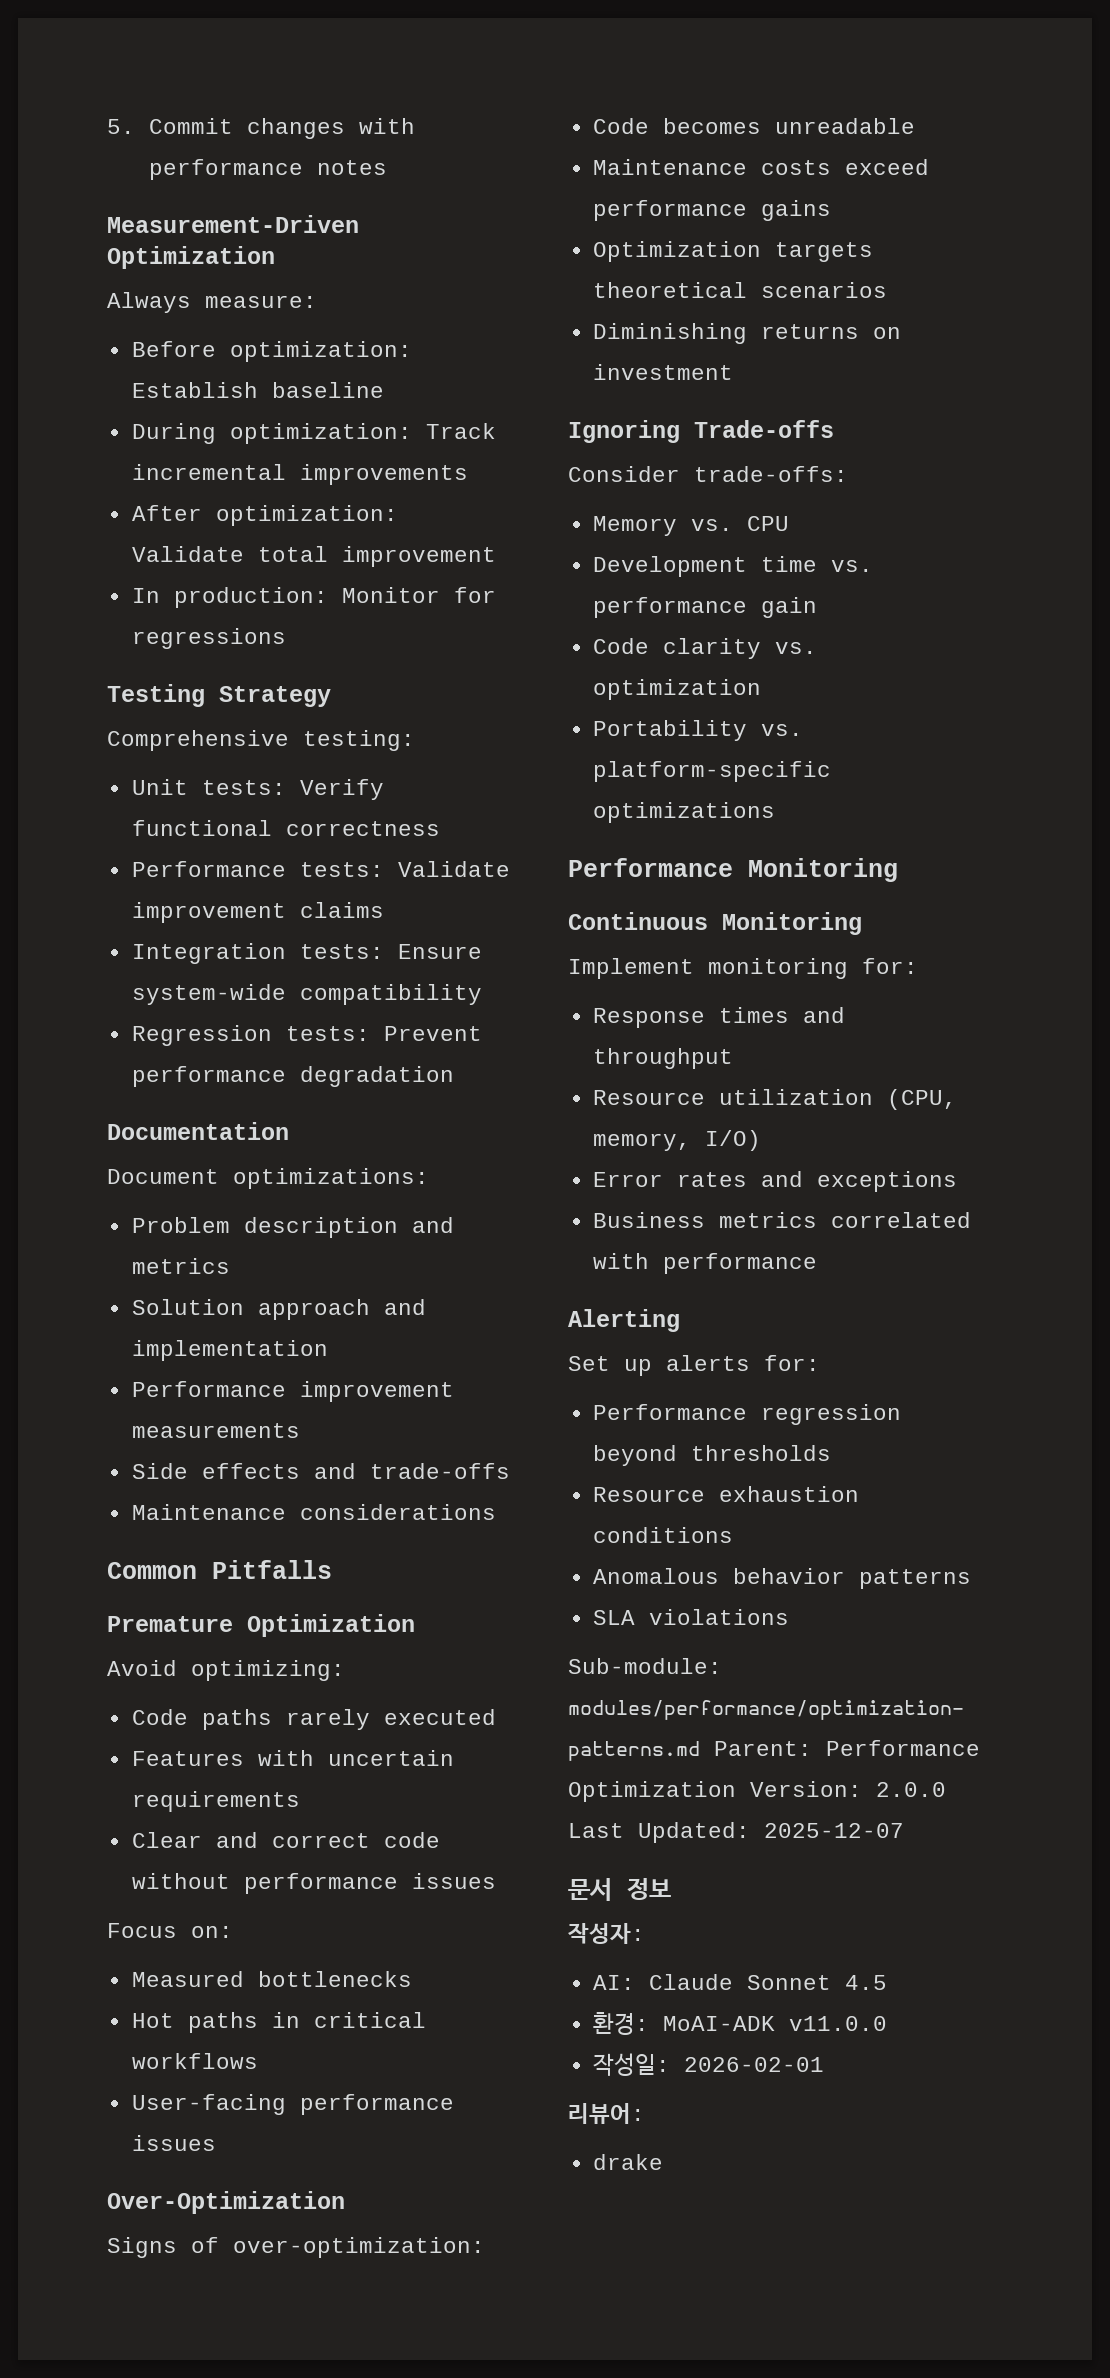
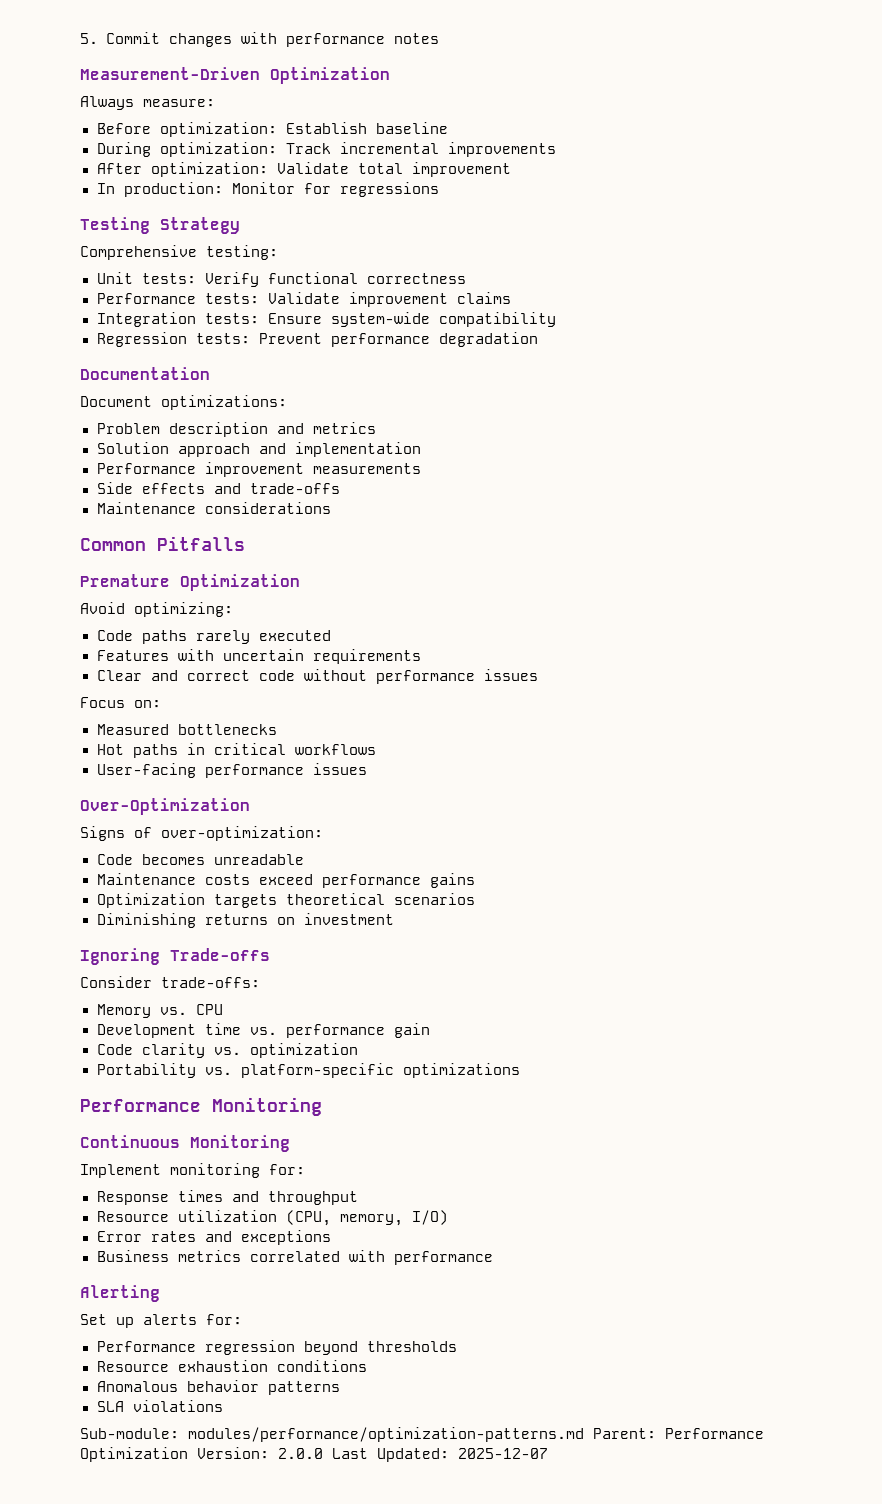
- 문서 정보
- 작성자:
- AI: Claude Sonnet 4.5
- 환경: MoAI-ADK v11.0.0
- 작성일: 2026-02-01
- 리뷰어:
- drake

